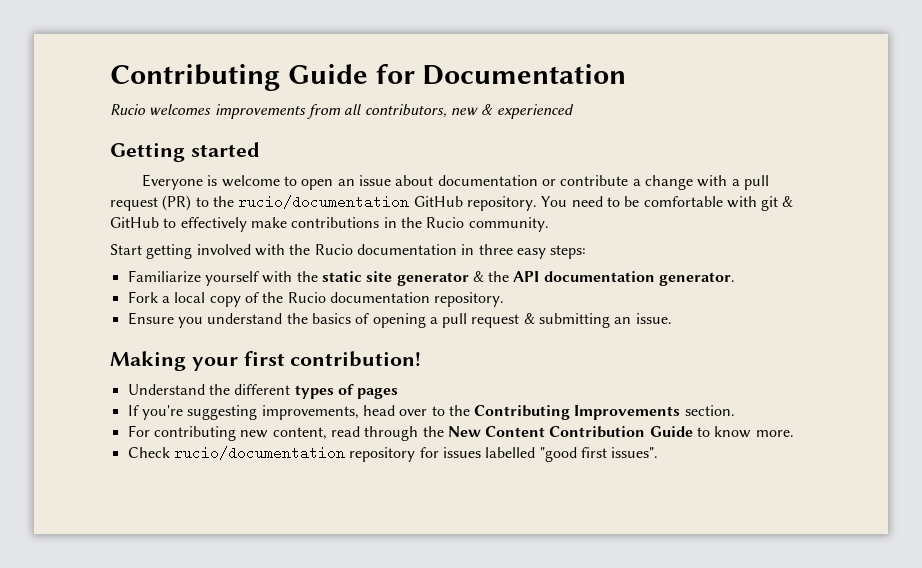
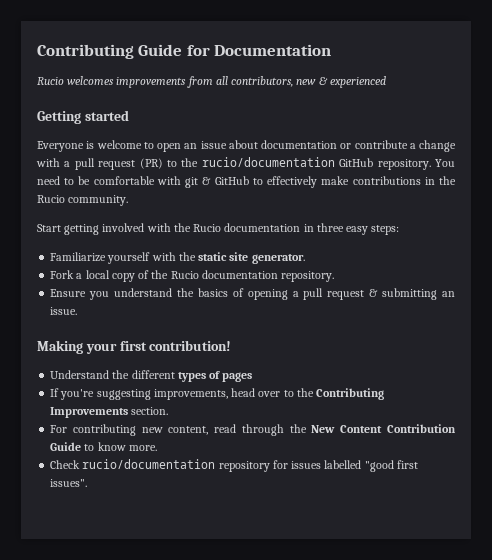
- Familiarize yourself with the static site generator & the API documentation generator.
+ Familiarize yourself with the static site generator.

